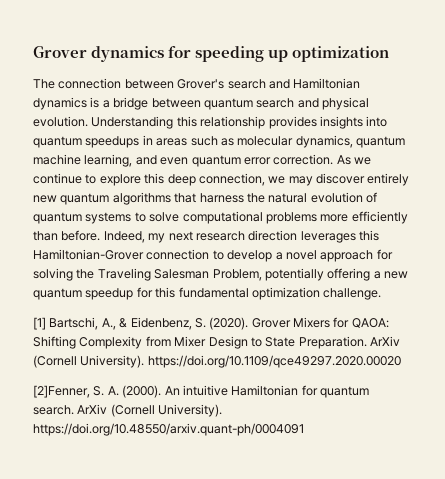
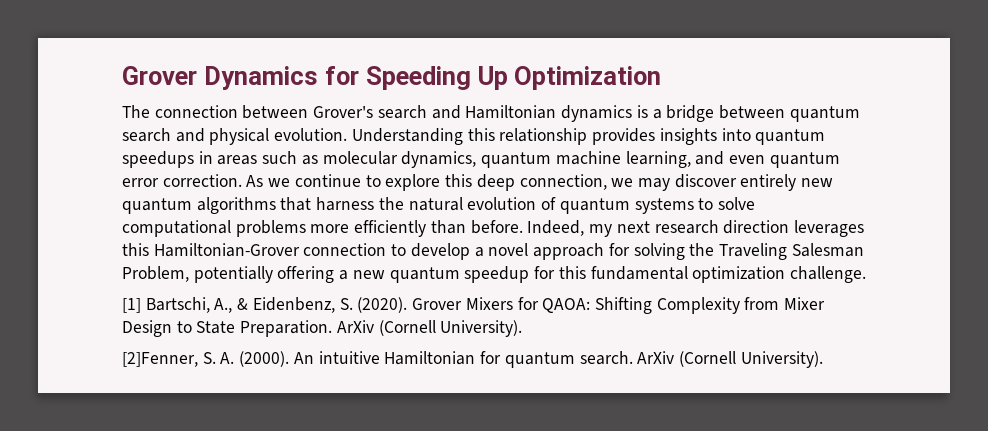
- Grover dynamics for speeding up optimization
+ Grover Dynamics for Speeding Up Optimization
- Grover Mixers for QAOA: Shifting Complexity from Mixer Design to State Preparation. ArXiv (Cornell University). https://doi.org/10.1109/qce49297.2020.00020
+ Grover Mixers for QAOA: Shifting Complexity from Mixer Design to State Preparation. ArXiv (Cornell University).
- An intuitive Hamiltonian for quantum search. ArXiv (Cornell University). https://doi.org/10.48550/arxiv.quant-ph/0004091
+ An intuitive Hamiltonian for quantum search. ArXiv (Cornell University).

